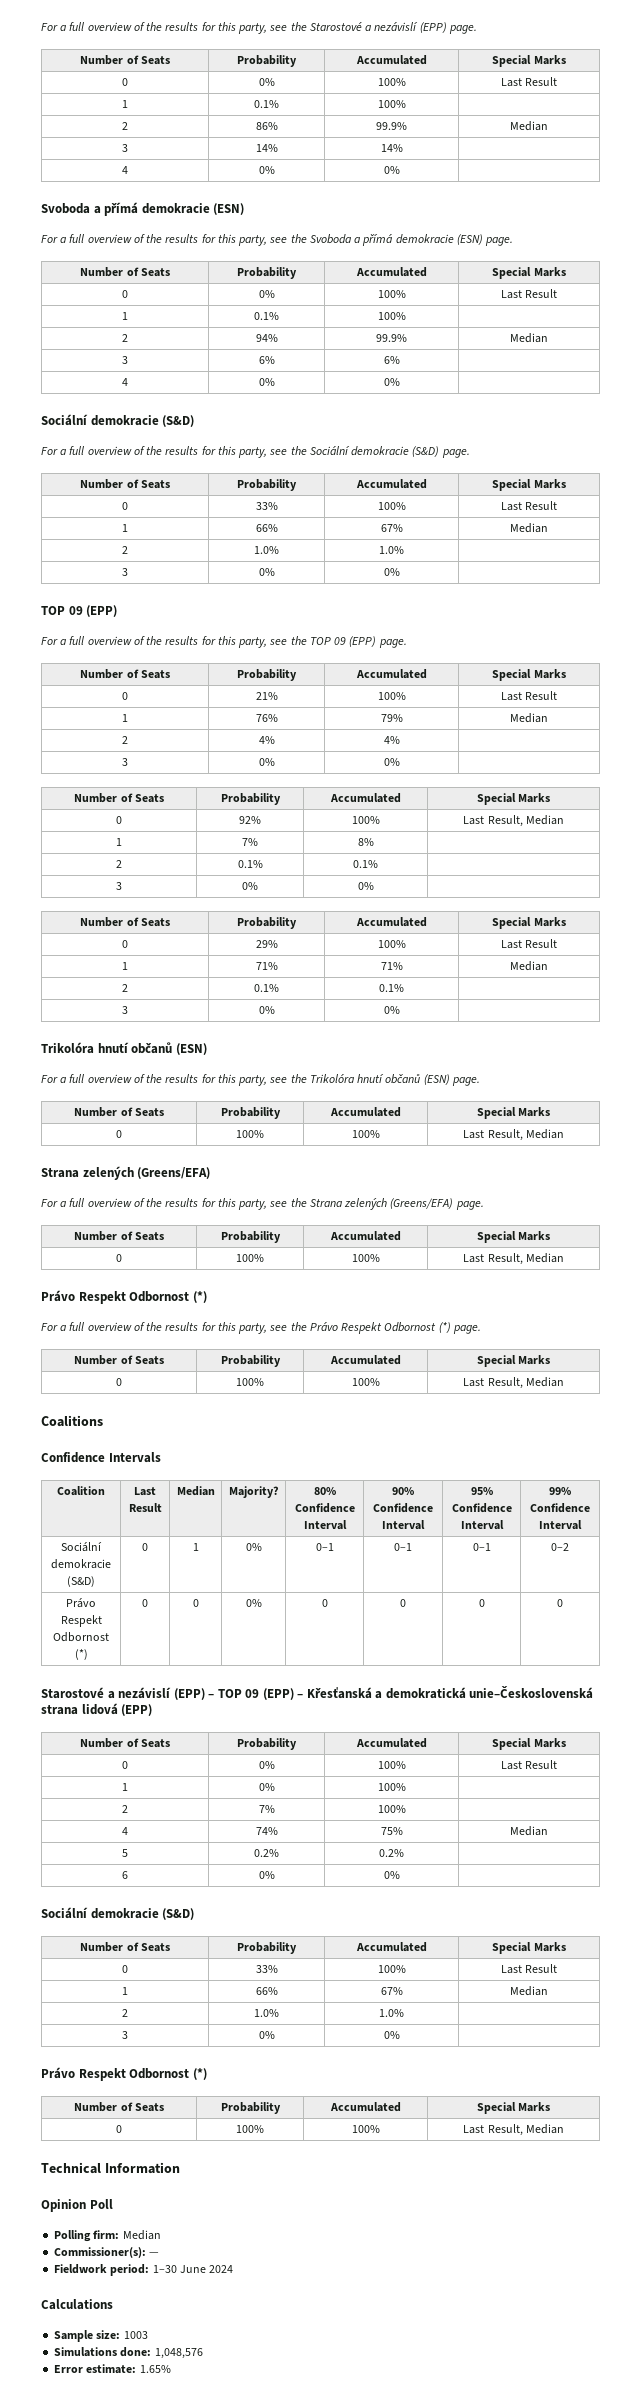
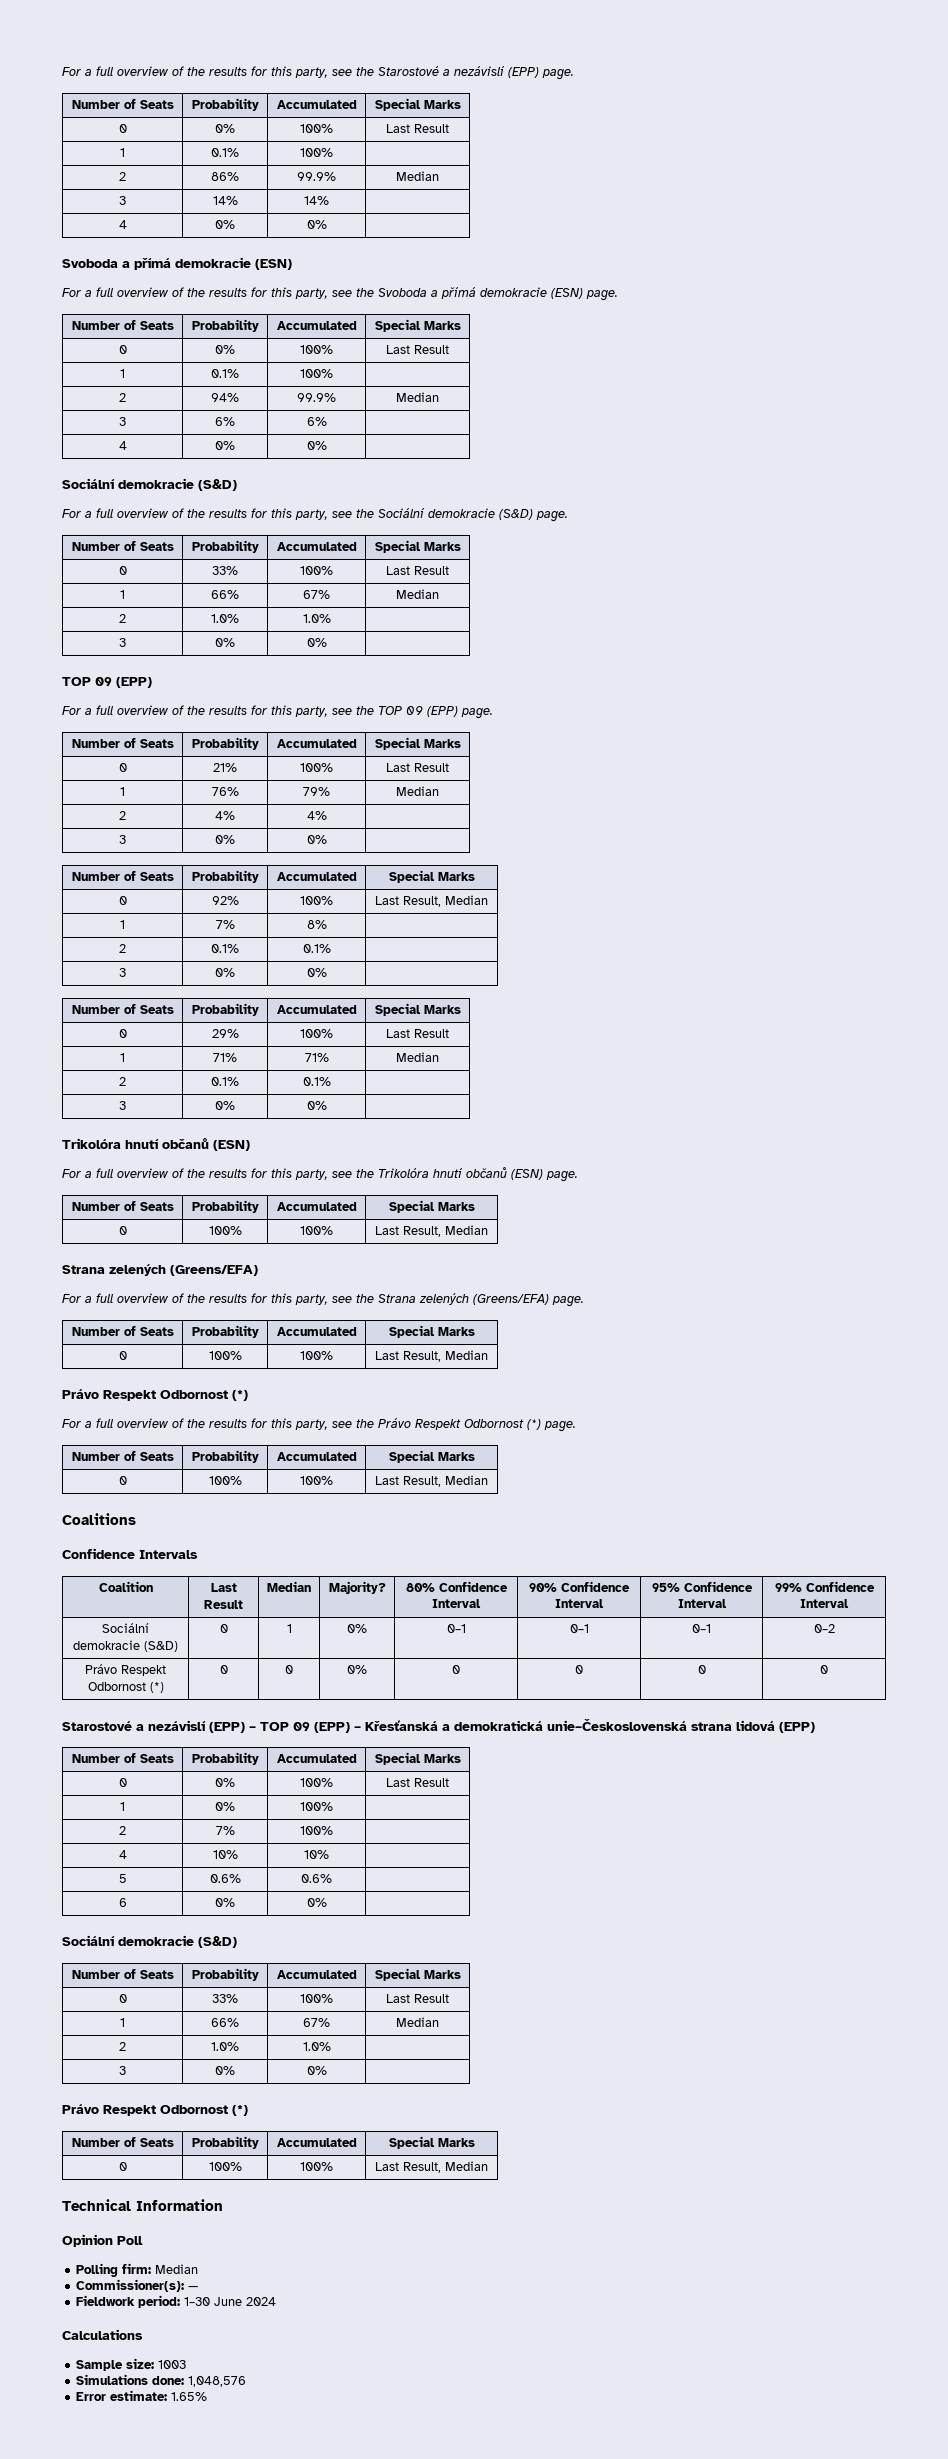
- 4 | 74% | 75% | Median
+ 4 | 10% | 10% |
- 5 | 0.2% | 0.2% |
+ 5 | 0.6% | 0.6% |

